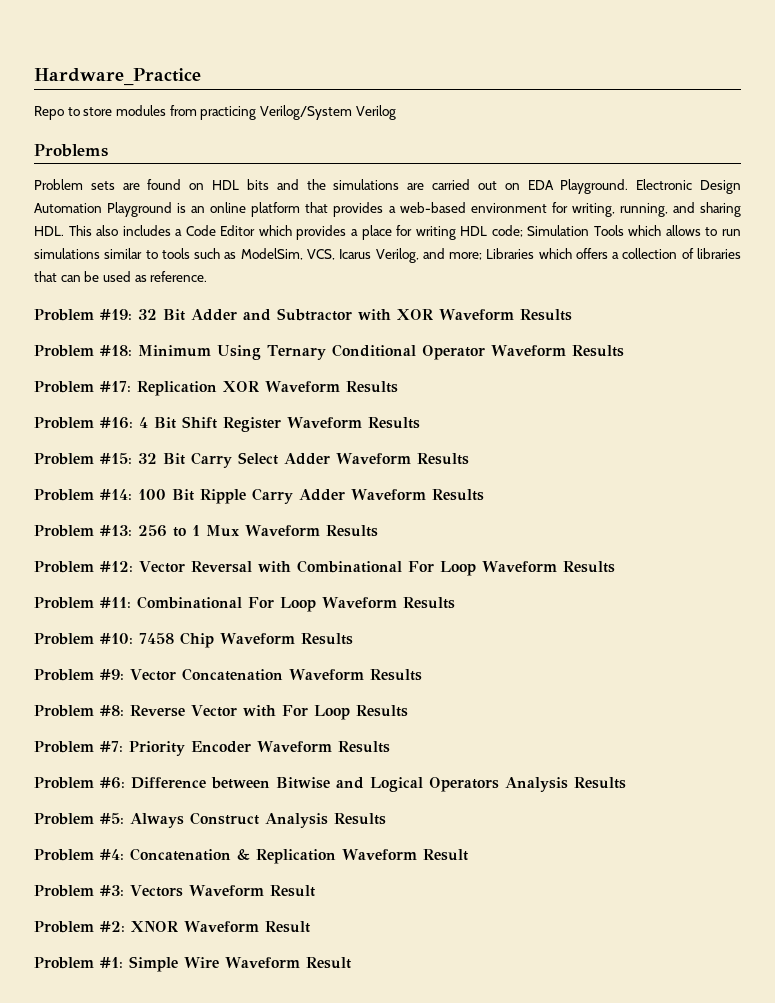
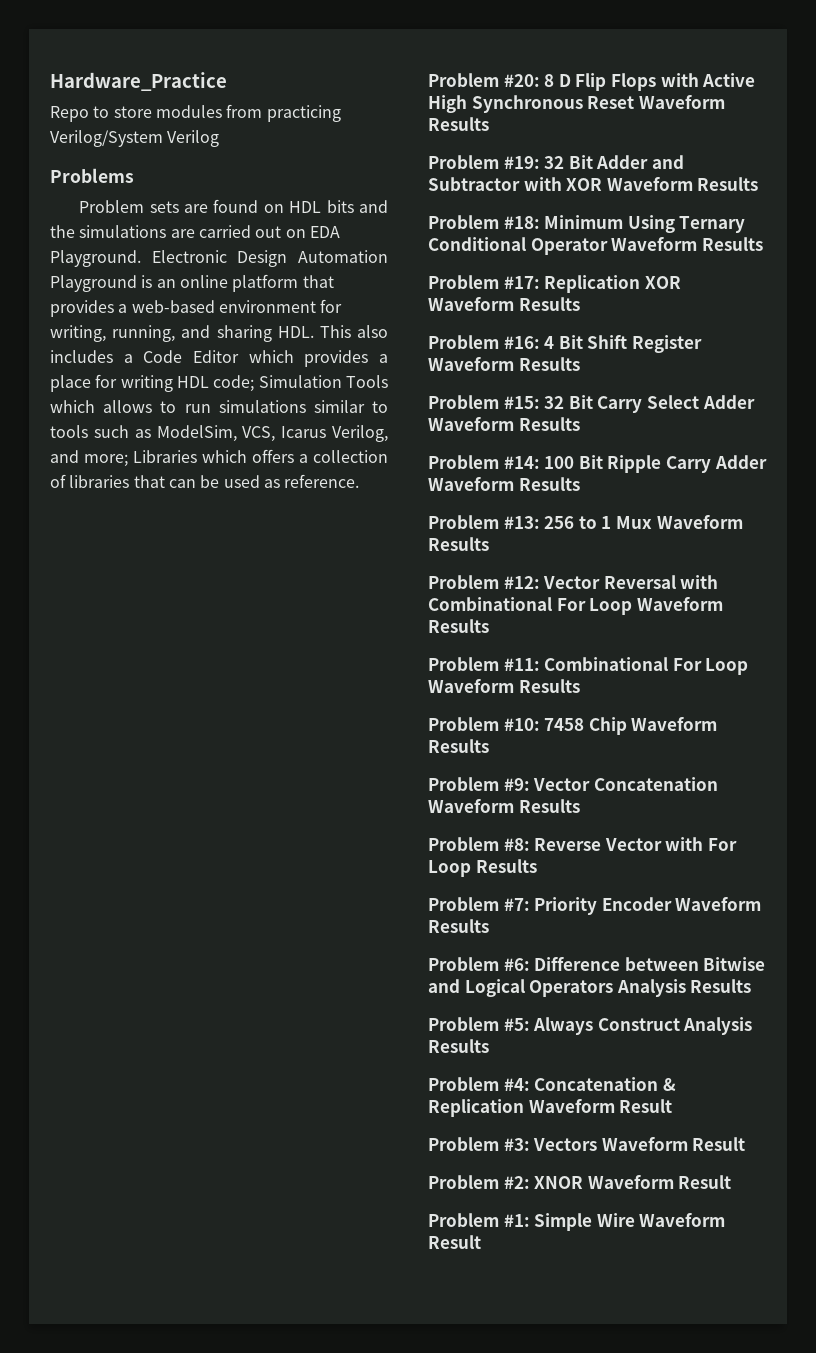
+ Problem #20: 8 D Flip Flops with Active High Synchronous Reset Waveform Results

